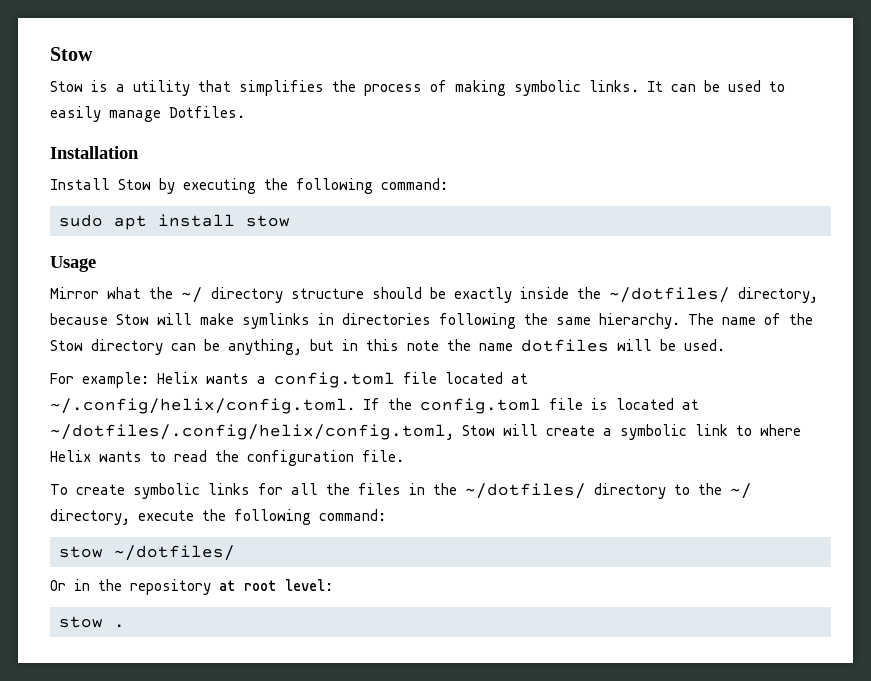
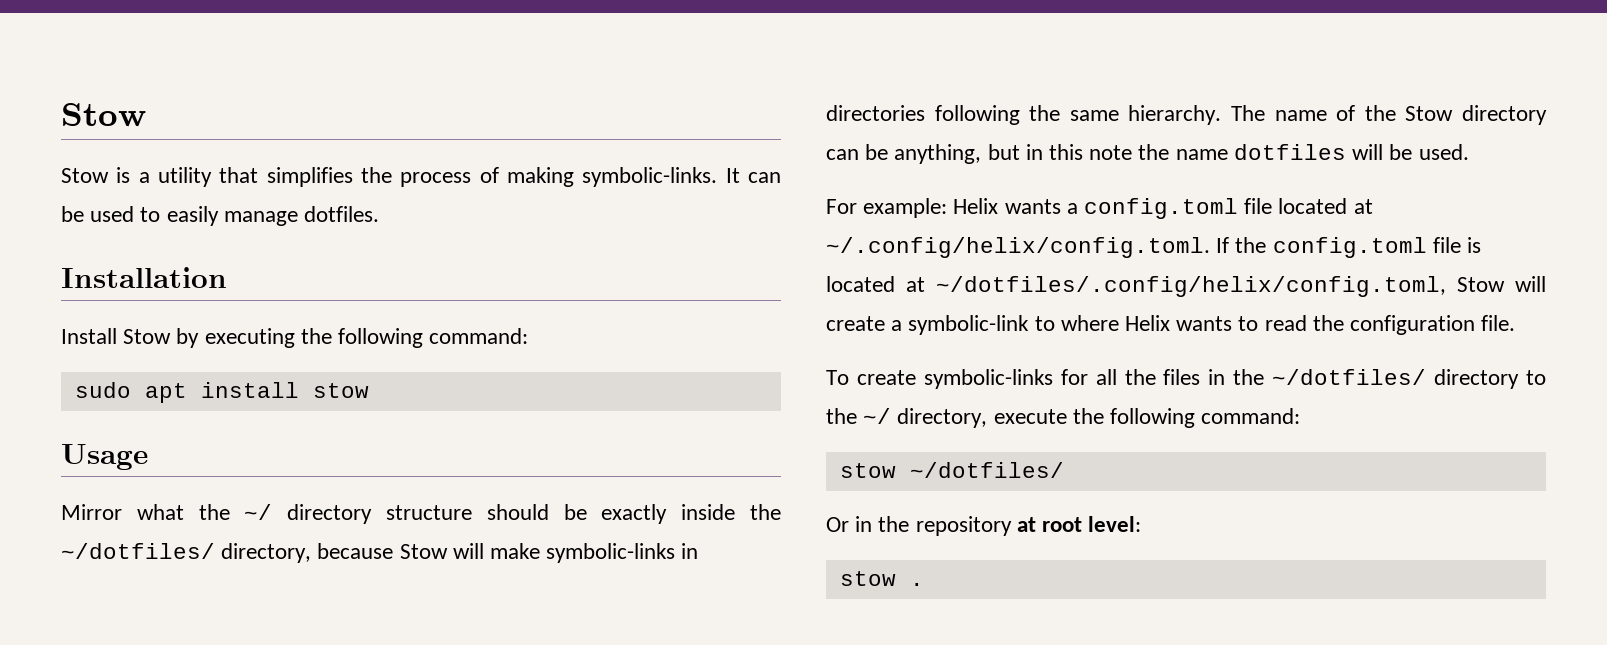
- Stow is a utility that simplifies the process of making symbolic links.
+ Stow is a utility that simplifies the process of making symbolic-links.
- It can be used to easily manage Dotfiles.
+ It can be used to easily manage dotfiles.
- Mirror what the ~/ directory structure should be exactly inside the ~/dotfiles/ directory, because Stow will make symlinks in directories following the same hierarchy.
+ Mirror what the ~/ directory structure should be exactly inside the ~/dotfiles/ directory, because Stow will make symbolic-links in directories following the same hierarchy.
- For example: Helix wants a config.toml file located at ~/.config/helix/config.toml. If the config.toml file is located at ~/dotfiles/.config/helix/config.toml, Stow will create a symbolic link to where Helix wants to read the configuration file.
+ For example: Helix wants a config.toml file located at ~/.config/helix/config.toml. If the config.toml file is located at ~/dotfiles/.config/helix/config.toml, Stow will create a symbolic-link to where Helix wants to read the configuration file.
- To create symbolic links for all the files in the ~/dotfiles/ directory to the ~/ directory, execute the following command:
+ To create symbolic-links for all the files in the ~/dotfiles/ directory to the ~/ directory, execute the following command:

